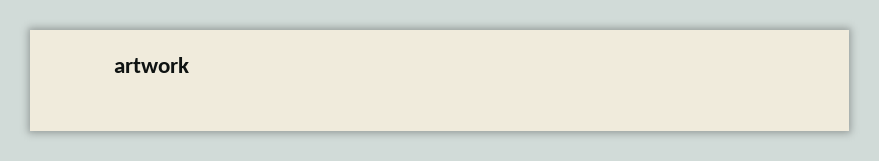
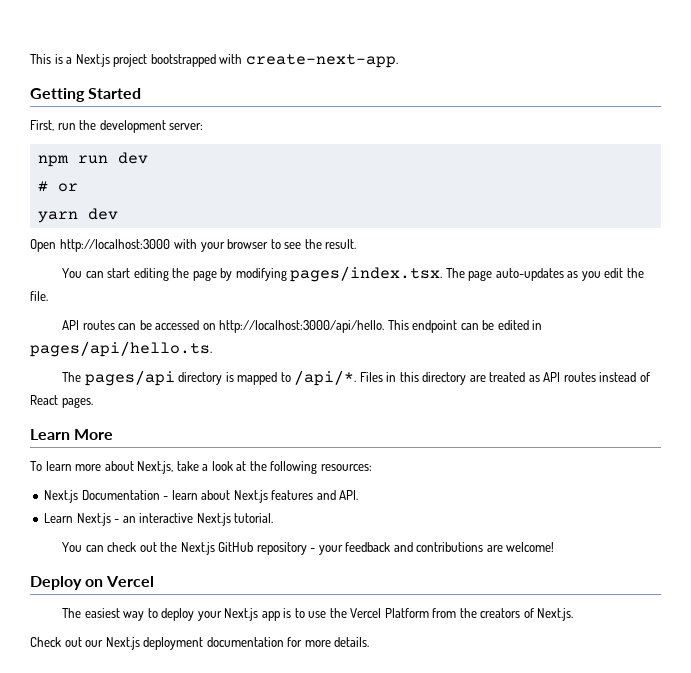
- artwork
+ This is a Next.js project bootstrapped with create-next-app.
+ Getting Started
+ First, run the development server:
+ npm run dev
+ # or
+ yarn dev
+ Open http://localhost:3000 with your browser to see the result.
+ You can start editing the page by modifying pages/index.tsx. The page auto-updates as you edit the file.
+ API routes can be accessed on http://localhost:3000/api/hello. This endpoint can be edited in pages/api/hello.ts.
+ The pages/api directory is mapped to /api/*. Files in this directory are treated as API routes instead of React pages.
+ Learn More
+ To learn more about Next.js, take a look at the following resources:
+ Next.js Documentation - learn about Next.js features and API.
+ Learn Next.js - an interactive Next.js tutorial.
+ You can check out the Next.js GitHub repository - your feedback and contributions are welcome!
+ Deploy on Vercel
+ The easiest way to deploy your Next.js app is to use the Vercel Platform from the creators of Next.js.
+ Check out our Next.js deployment documentation for more details.

